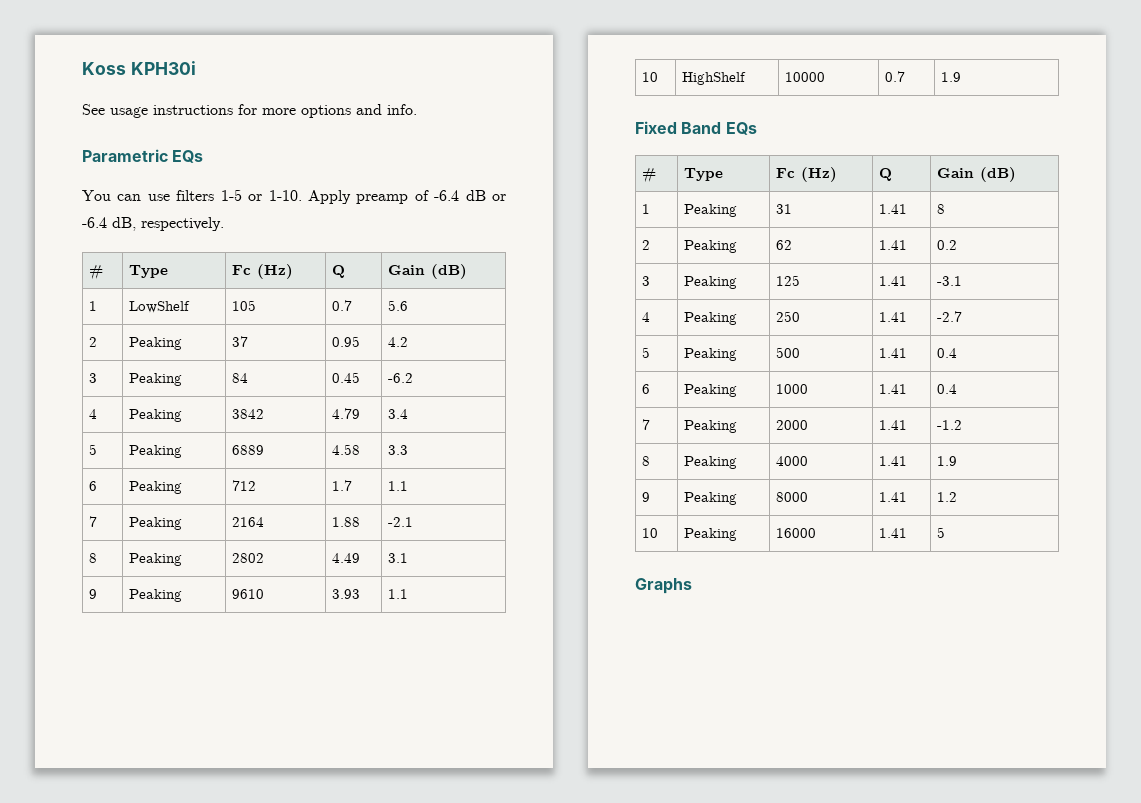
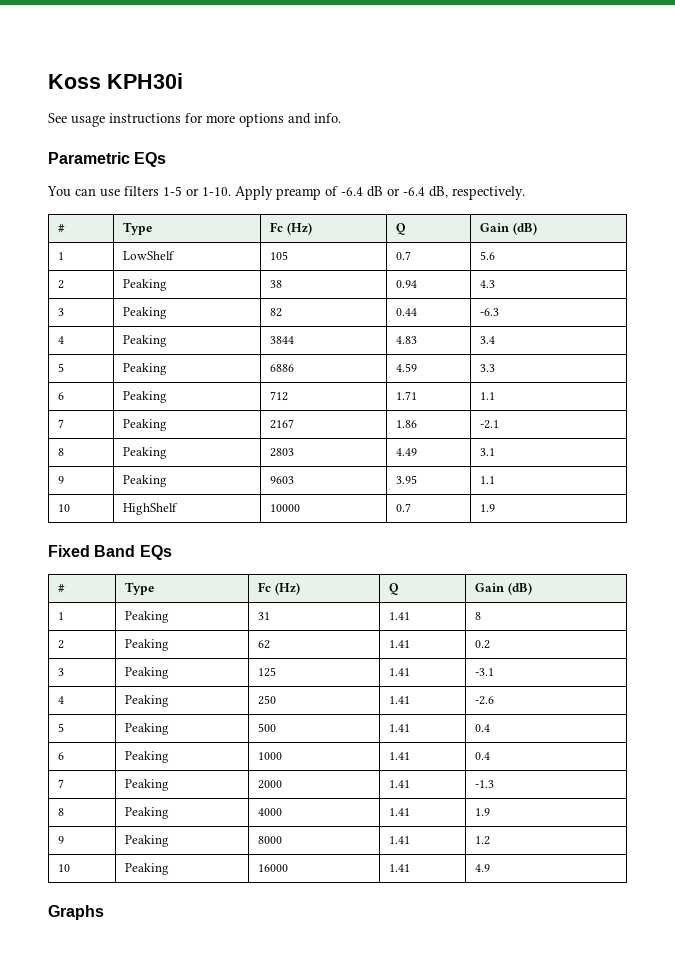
- 2 | Peaking | 37 | 0.95 | 4.2
- 3 | Peaking | 84 | 0.45 | -6.2
- 4 | Peaking | 3842 | 4.79 | 3.4
+ 2 | Peaking | 38 | 0.94 | 4.3
+ 3 | Peaking | 82 | 0.44 | -6.3
+ 4 | Peaking | 3844 | 4.83 | 3.4
- 5 | Peaking | 6889 | 4.58 | 3.3
+ 5 | Peaking | 6886 | 4.59 | 3.3
- 6 | Peaking | 712 | 1.7 | 1.1
+ 6 | Peaking | 712 | 1.71 | 1.1
- 7 | Peaking | 2164 | 1.88 | -2.1
+ 7 | Peaking | 2167 | 1.86 | -2.1
- 8 | Peaking | 2802 | 4.49 | 3.1
+ 8 | Peaking | 2803 | 4.49 | 3.1
- 9 | Peaking | 9610 | 3.93 | 1.1
+ 9 | Peaking | 9603 | 3.95 | 1.1
- 4 | Peaking | 250 | 1.41 | -2.7
+ 4 | Peaking | 250 | 1.41 | -2.6
- 7 | Peaking | 2000 | 1.41 | -1.2
+ 7 | Peaking | 2000 | 1.41 | -1.3
- 10 | Peaking | 16000 | 1.41 | 5
+ 10 | Peaking | 16000 | 1.41 | 4.9

